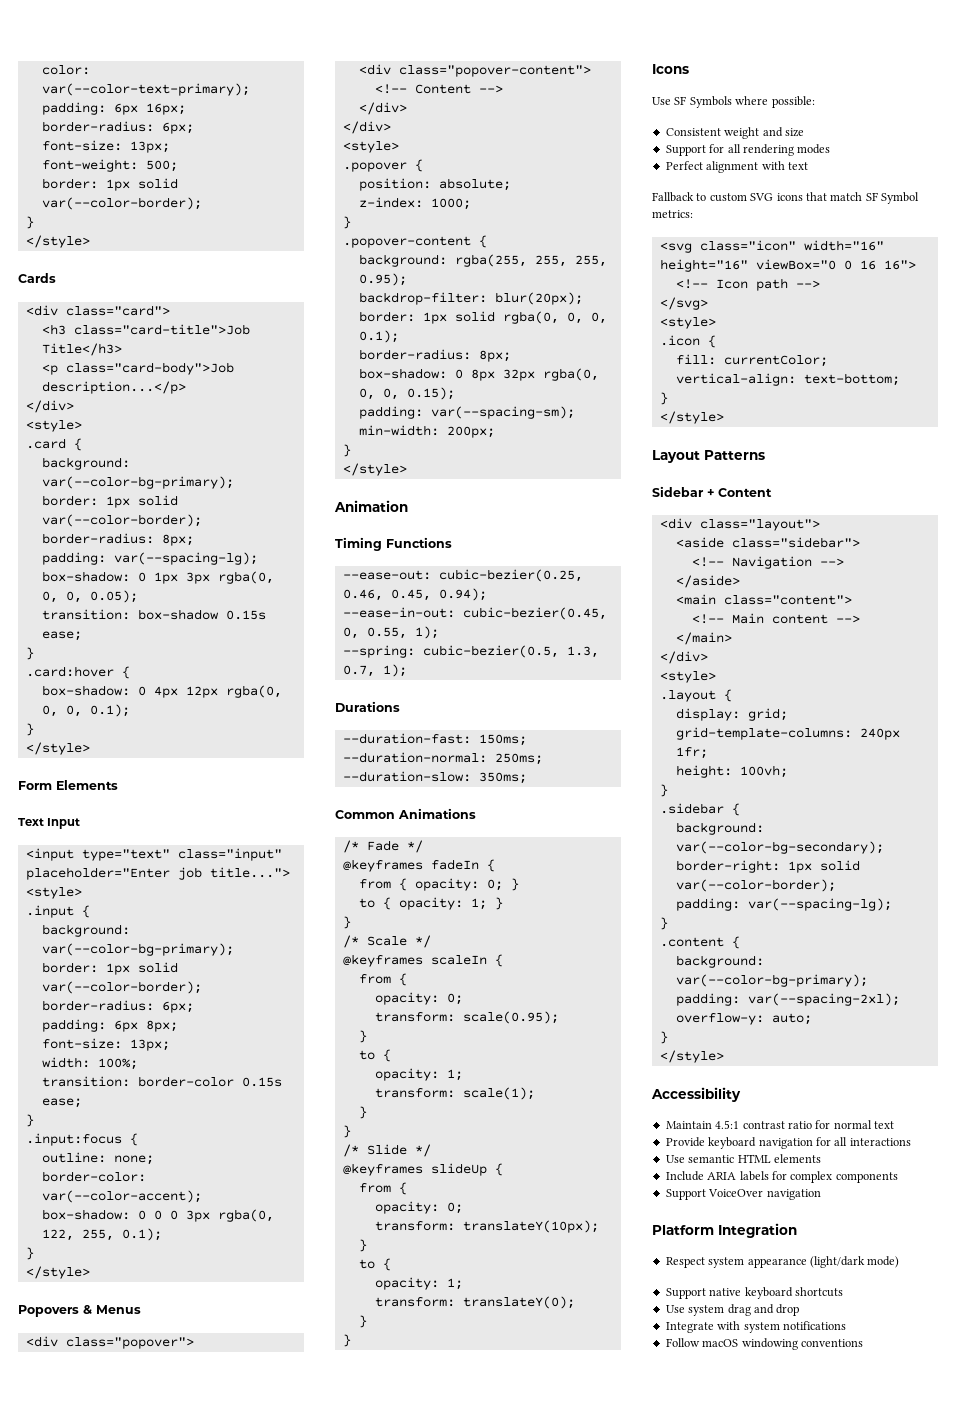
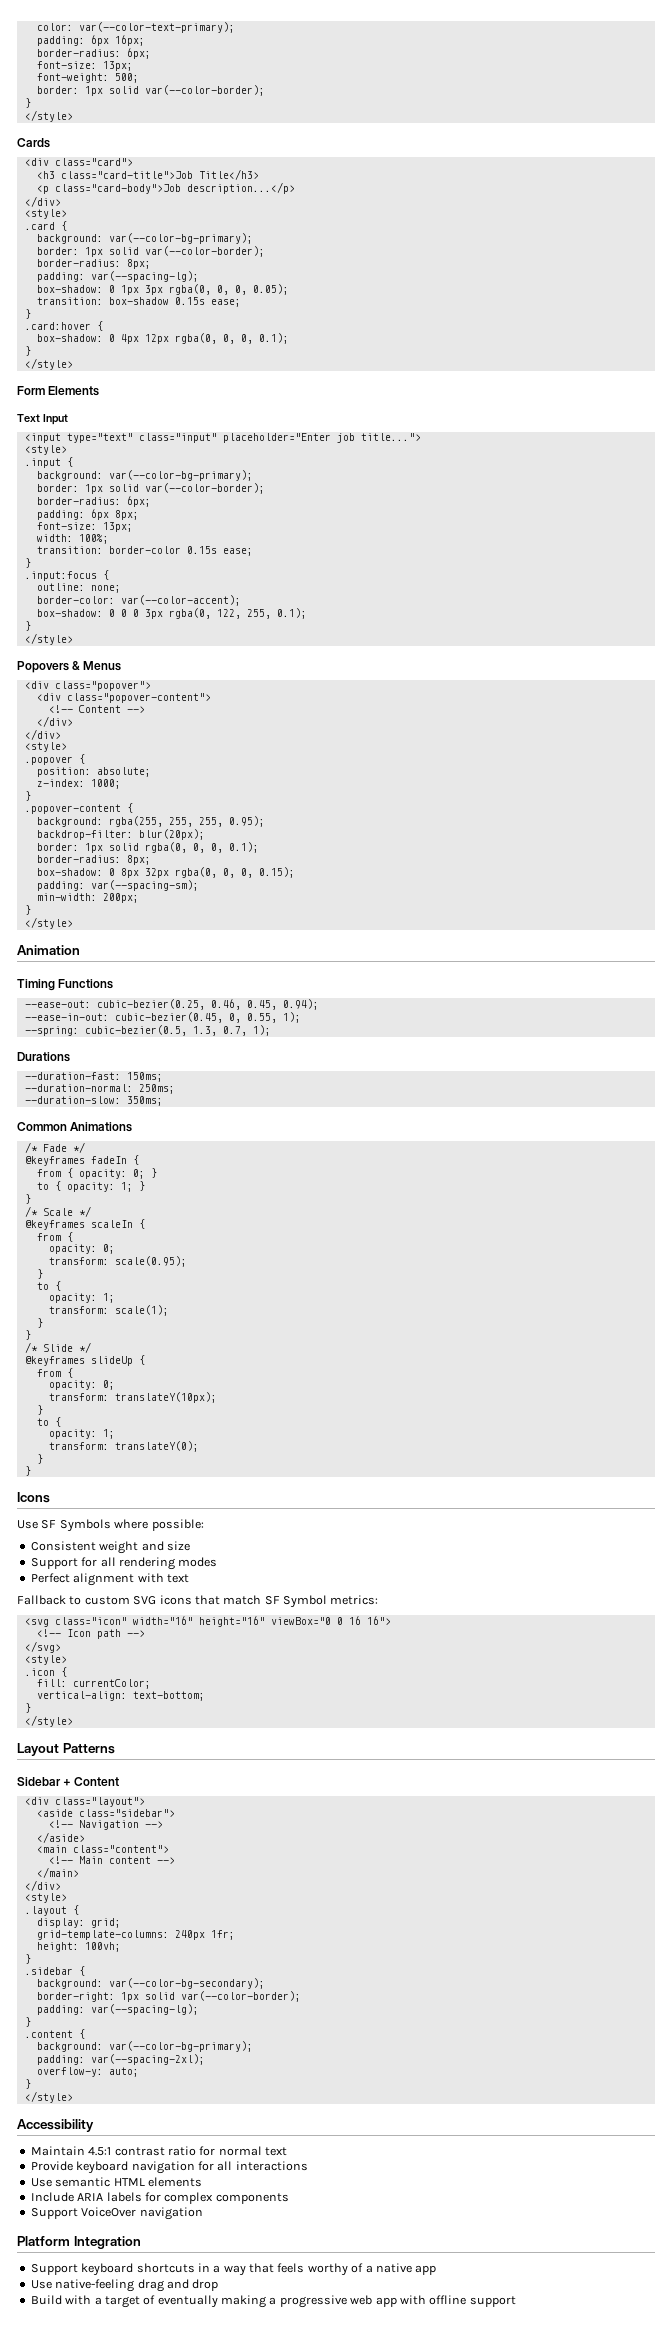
- Respect system appearance (light/dark mode)
- Support native keyboard shortcuts
- Use system drag and drop
+ Support keyboard shortcuts in a way that feels worthy of a native app
+ Use native-feeling drag and drop
- Integrate with system notifications
- Follow macOS windowing conventions
+ Build with a target of eventually making a progressive web app with offline support

